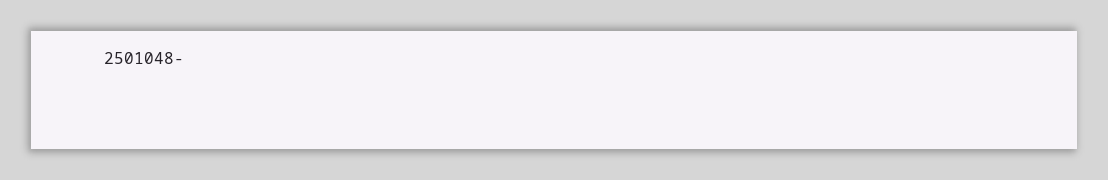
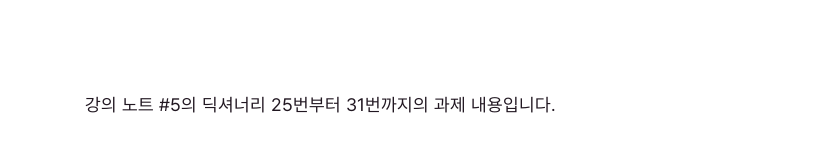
- 2501048-
+ 강의 노트 #5의 딕셔너리 25번부터 31번까지의 과제 내용입니다.

